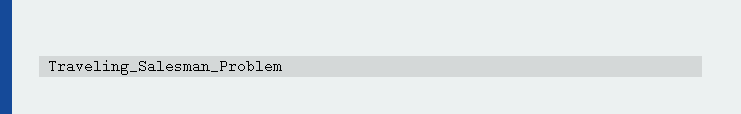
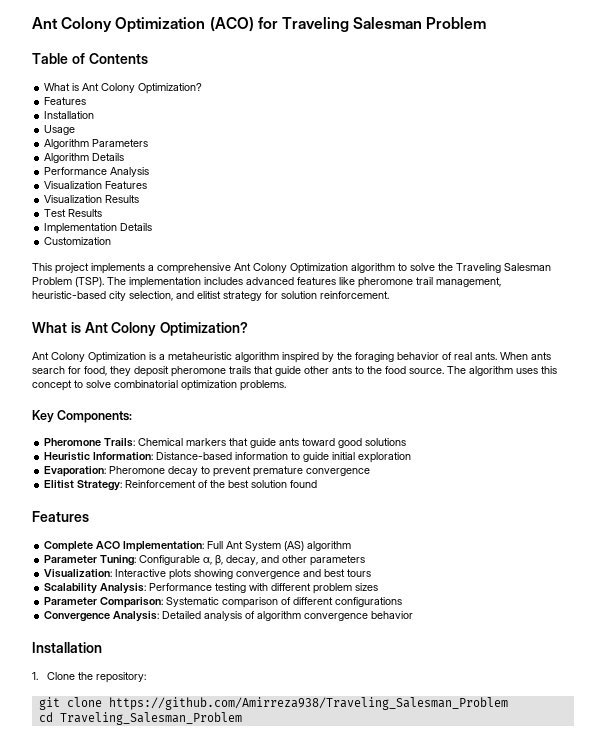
- Traveling_Salesman_Problem
+ Ant Colony Optimization (ACO) for Traveling Salesman Problem
+ Table of Contents
+ What is Ant Colony Optimization?
+ Features
+ Installation
+ Usage
+ Algorithm Parameters
+ Algorithm Details
+ Performance Analysis
+ Visualization Features
+ Visualization Results
+ Test Results
+ Implementation Details
+ Customization
+ This project implements a comprehensive Ant Colony Optimization algorithm to solve the Traveling Salesman Problem (TSP). The implementation includes advanced features like pheromone trail management, heuristic-based city selection, and elitist strategy for solution reinforcement.
+ What is Ant Colony Optimization?
+ Ant Colony Optimization is a metaheuristic algorithm inspired by the foraging behavior of real ants. When ants search for food, they deposit pheromone trails that guide other ants to the food source. The algorithm uses this concept to solve combinatorial optimization problems.
+ Key Components:
+ Pheromone Trails: Chemical markers that guide ants toward good solutions
+ Heuristic Information: Distance-based information to guide initial exploration
+ Evaporation: Pheromone decay to prevent premature convergence
+ Elitist Strategy: Reinforcement of the best solution found
+ Features
+ Complete ACO Implementation: Full Ant System (AS) algorithm
+ Parameter Tuning: Configurable α, β, decay, and other parameters
+ Visualization: Interactive plots showing convergence and best tours
+ Scalability Analysis: Performance testing with different problem sizes
+ Parameter Comparison: Systematic comparison of different configurations
+ Convergence Analysis: Detailed analysis of algorithm convergence behavior
+ Installation
+ 1. Clone the repository:
+ git clone https://github.com/Amirreza938/Traveling_Salesman_Problem
+ cd Traveling_Salesman_Problem

